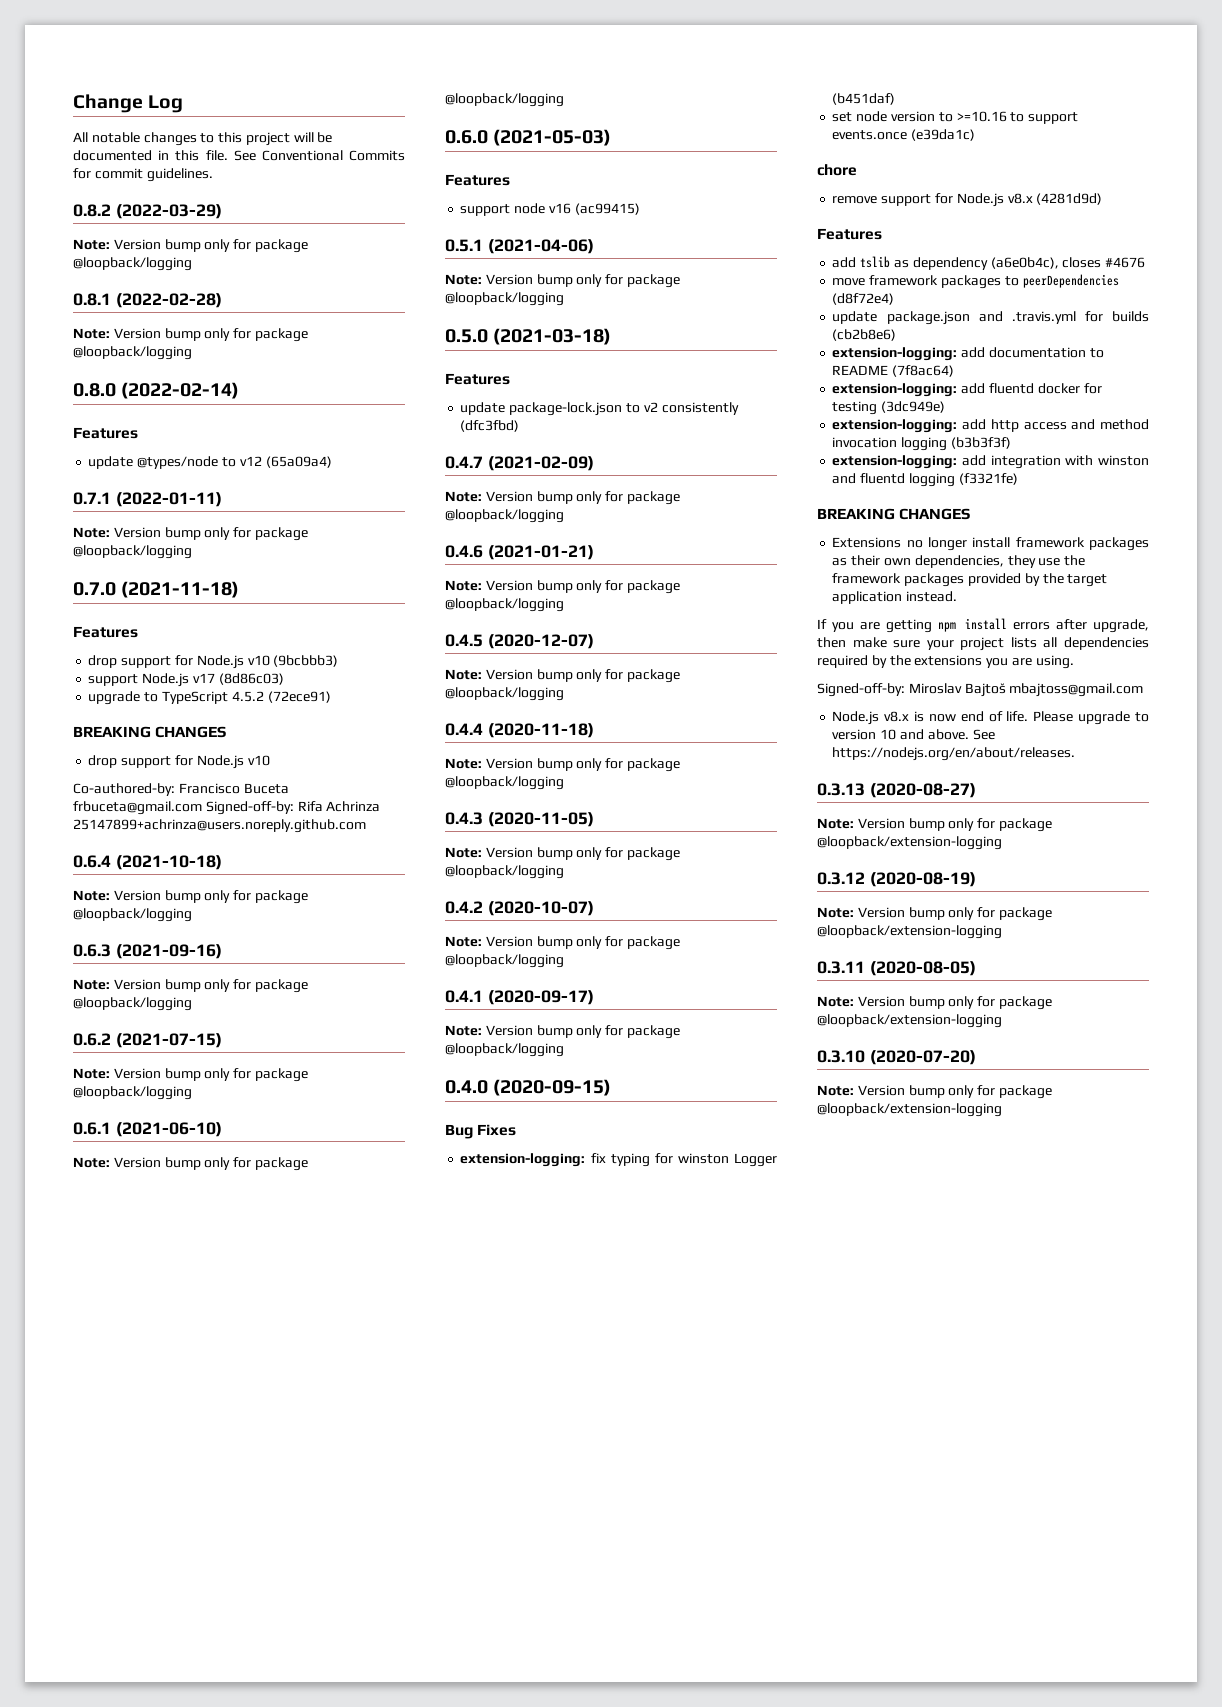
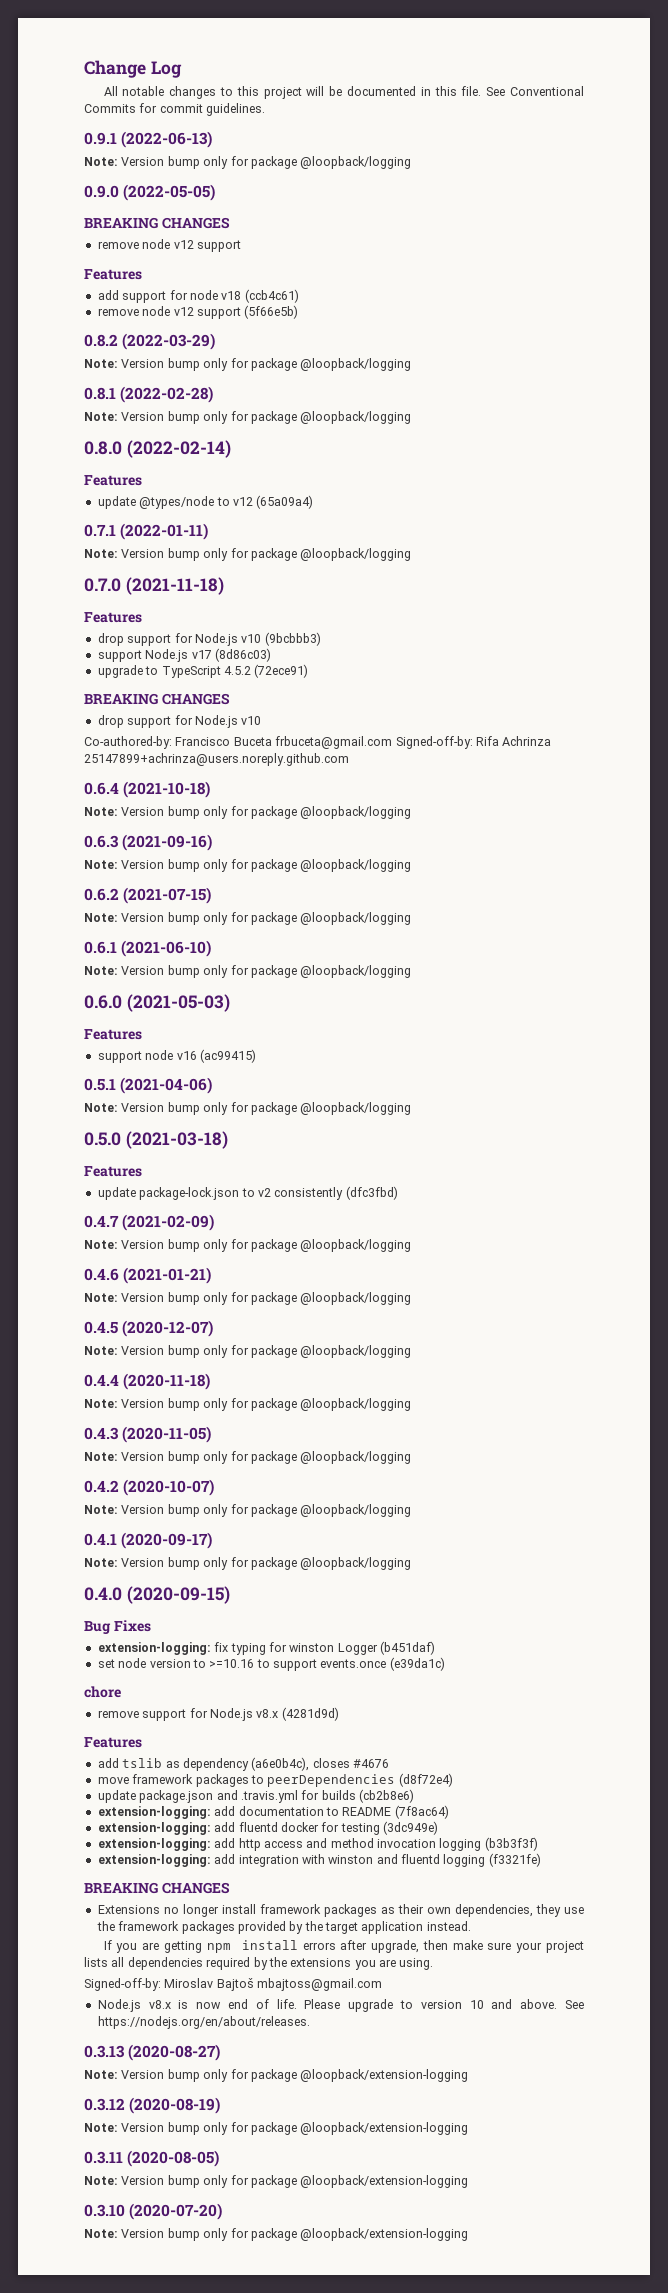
+ 0.9.1 (2022-06-13)
+ Note: Version bump only for package @loopback/logging
+ 0.9.0 (2022-05-05)
+ BREAKING CHANGES
+ remove node v12 support
+ Features
+ add support for node v18 (ccb4c61)
+ remove node v12 support (5f66e5b)

